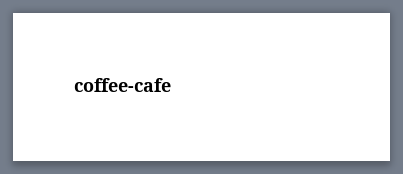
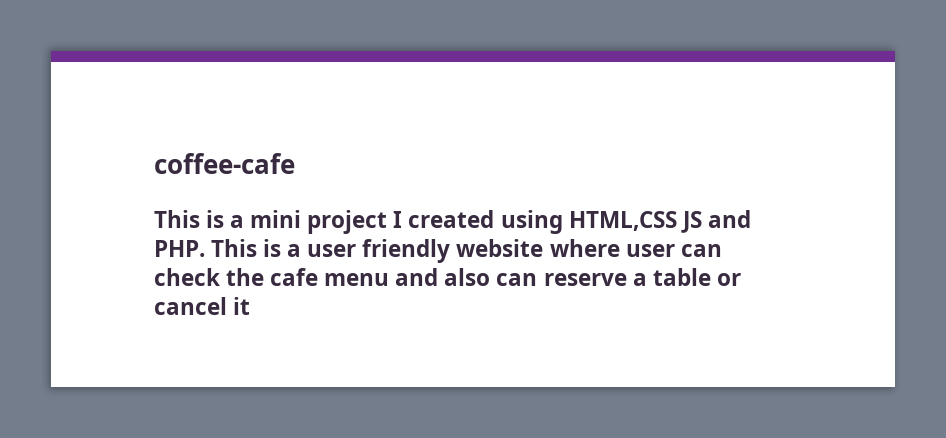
+ This is a mini project I created using HTML,CSS JS and PHP. This is a user friendly website where user can check the cafe menu and also can reserve a table or cancel it

